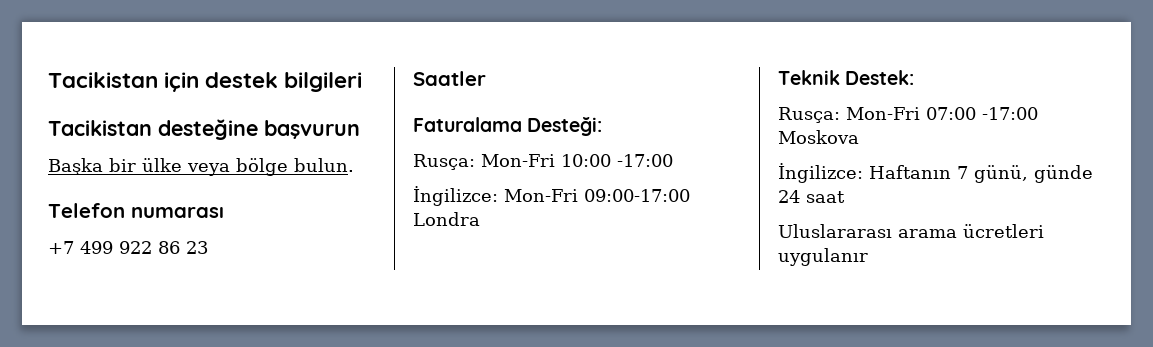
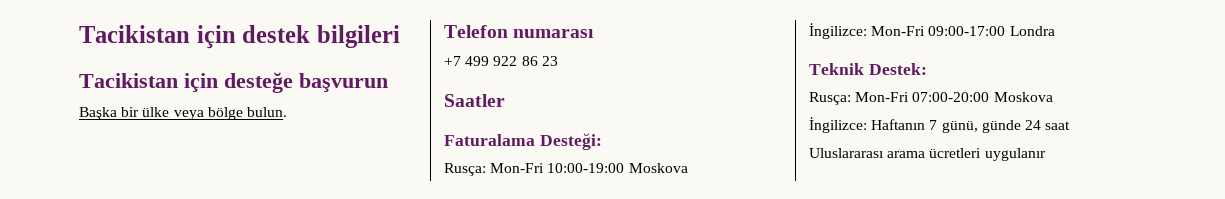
- Tacikistan desteğine başvurun
+ Tacikistan için desteğe başvurun
- Rusça: Mon-Fri 10:00 -17:00
+ Rusça: Mon-Fri 10:00-19:00 Moskova
- Rusça: Mon-Fri 07:00 -17:00 Moskova
+ Rusça: Mon-Fri 07:00-20:00 Moskova

